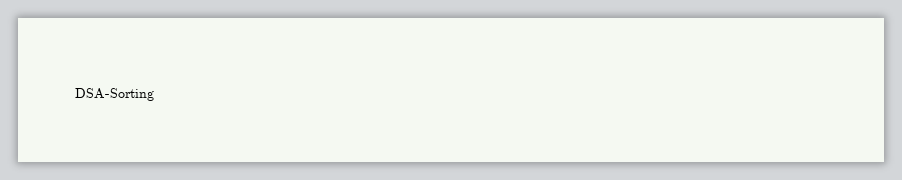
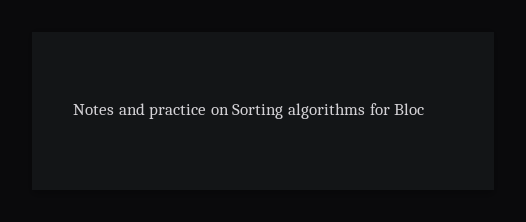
- DSA-Sorting
+ Notes and practice on Sorting algorithms for Bloc

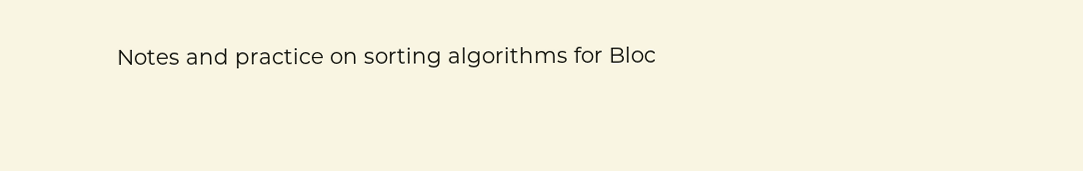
- Notes and practice on Sorting algorithms for Bloc
+ Notes and practice on sorting algorithms for Bloc

